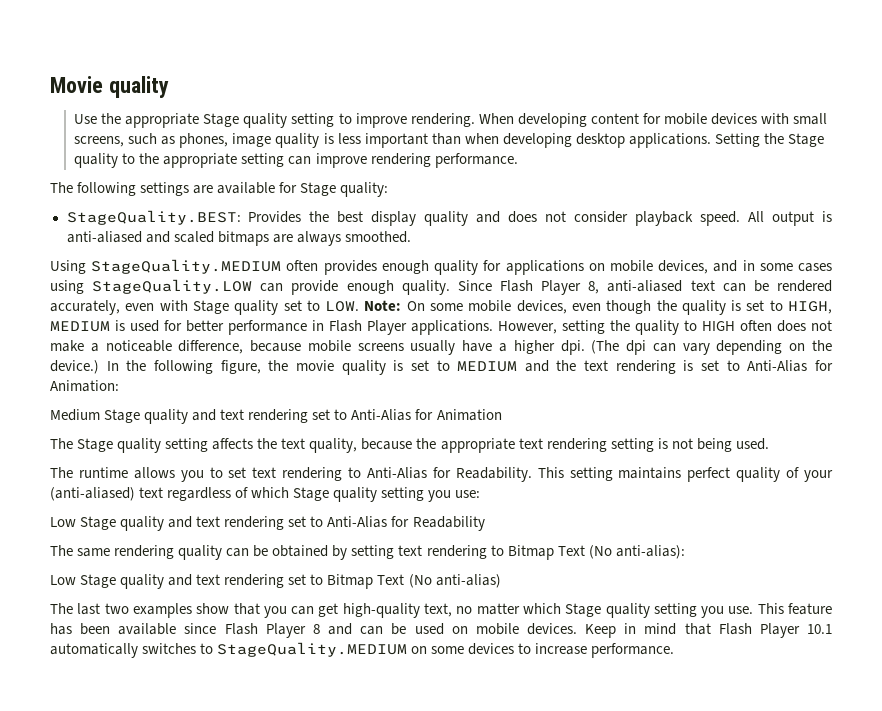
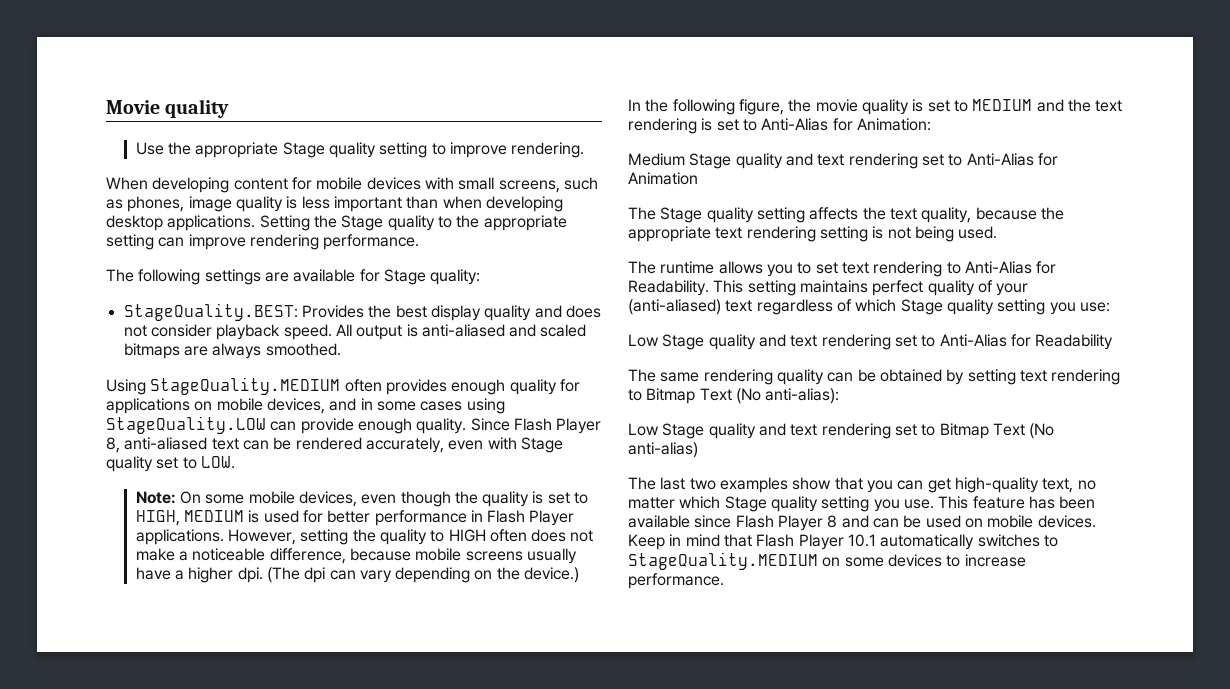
- Use the appropriate Stage quality setting to improve rendering. When developing content for mobile devices with small screens, such as phones, image quality is less important than when developing desktop applications.
+ Use the appropriate Stage quality setting to improve rendering.
+ When developing content for mobile devices with small screens, such as phones, image quality is less important than when developing desktop applications.
- Since Flash Player 8, anti-aliased text can be rendered accurately, even with Stage quality set to LOW. Note: On some mobile devices, even though the quality is set to HIGH, MEDIUM is used for better performance in Flash Player applications.
+ Since Flash Player 8, anti-aliased text can be rendered accurately, even with Stage quality set to LOW.
+ Note: On some mobile devices, even though the quality is set to HIGH, MEDIUM is used for better performance in Flash Player applications.
- (The dpi can vary depending on the device.) In the following figure, the movie quality is set to MEDIUM and the text rendering is set to Anti-Alias for Animation:
+ (The dpi can vary depending on the device.)
+ In the following figure, the movie quality is set to MEDIUM and the text rendering is set to Anti-Alias for Animation:

